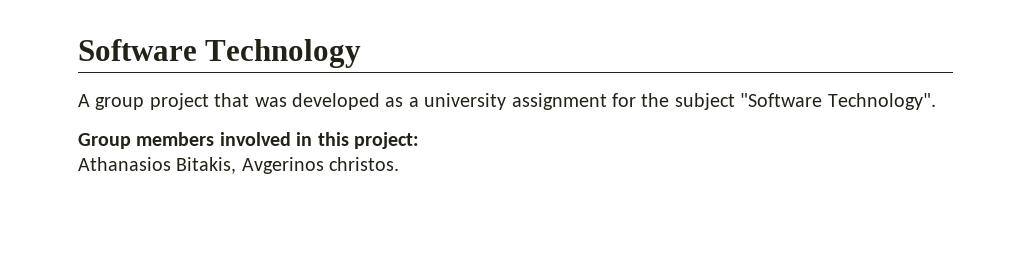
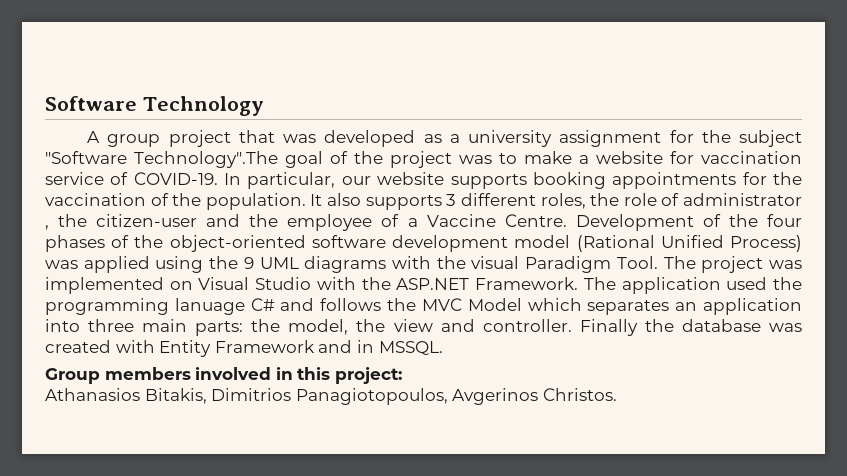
- A group project that was developed as a university assignment for the subject "Software Technology".
+ A group project that was developed as a university assignment for the subject "Software Technology".The goal of the project was to make a website for vaccination service of COVID-19. In particular, our website supports booking appointments for the vaccination of the population. It also supports 3 different roles, the role of administrator , the citizen-user and the employee of a Vaccine Centre. Development of the four phases of the object-oriented software development model (Rational Unified Process) was applied using the 9 UML diagrams with the visual Paradigm Tool. The project was implemented on Visual Studio with the ASP.NET Framework. The application used the programming lanuage C# and follows the MVC Model which separates an application into three main parts: the model, the view and controller. Finally the database was created with Entity Framework and in MSSQL.
- Athanasios Bitakis, Avgerinos christos.
+ Athanasios Bitakis, Dimitrios Panagiotopoulos, Avgerinos Christos.

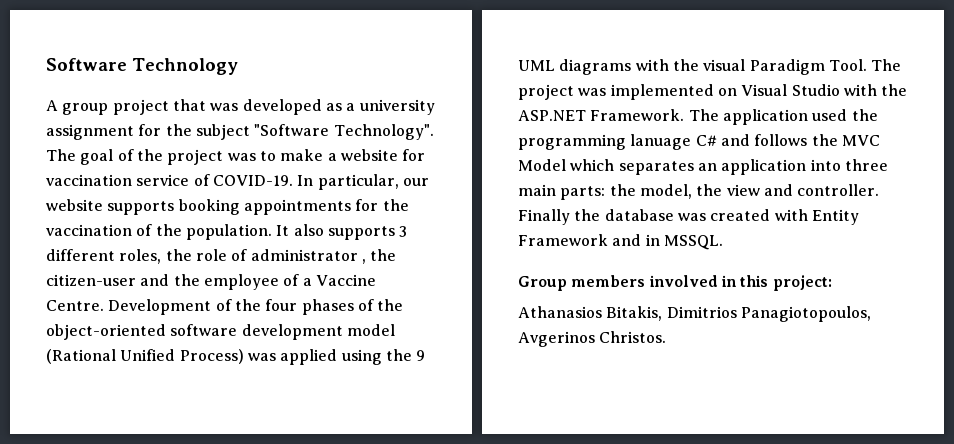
- A group project that was developed as a university assignment for the subject "Software Technology".The goal of the project was to make a website for vaccination service of COVID-19.
+ A group project that was developed as a university assignment for the subject "Software Technology". The goal of the project was to make a website for vaccination service of COVID-19.

